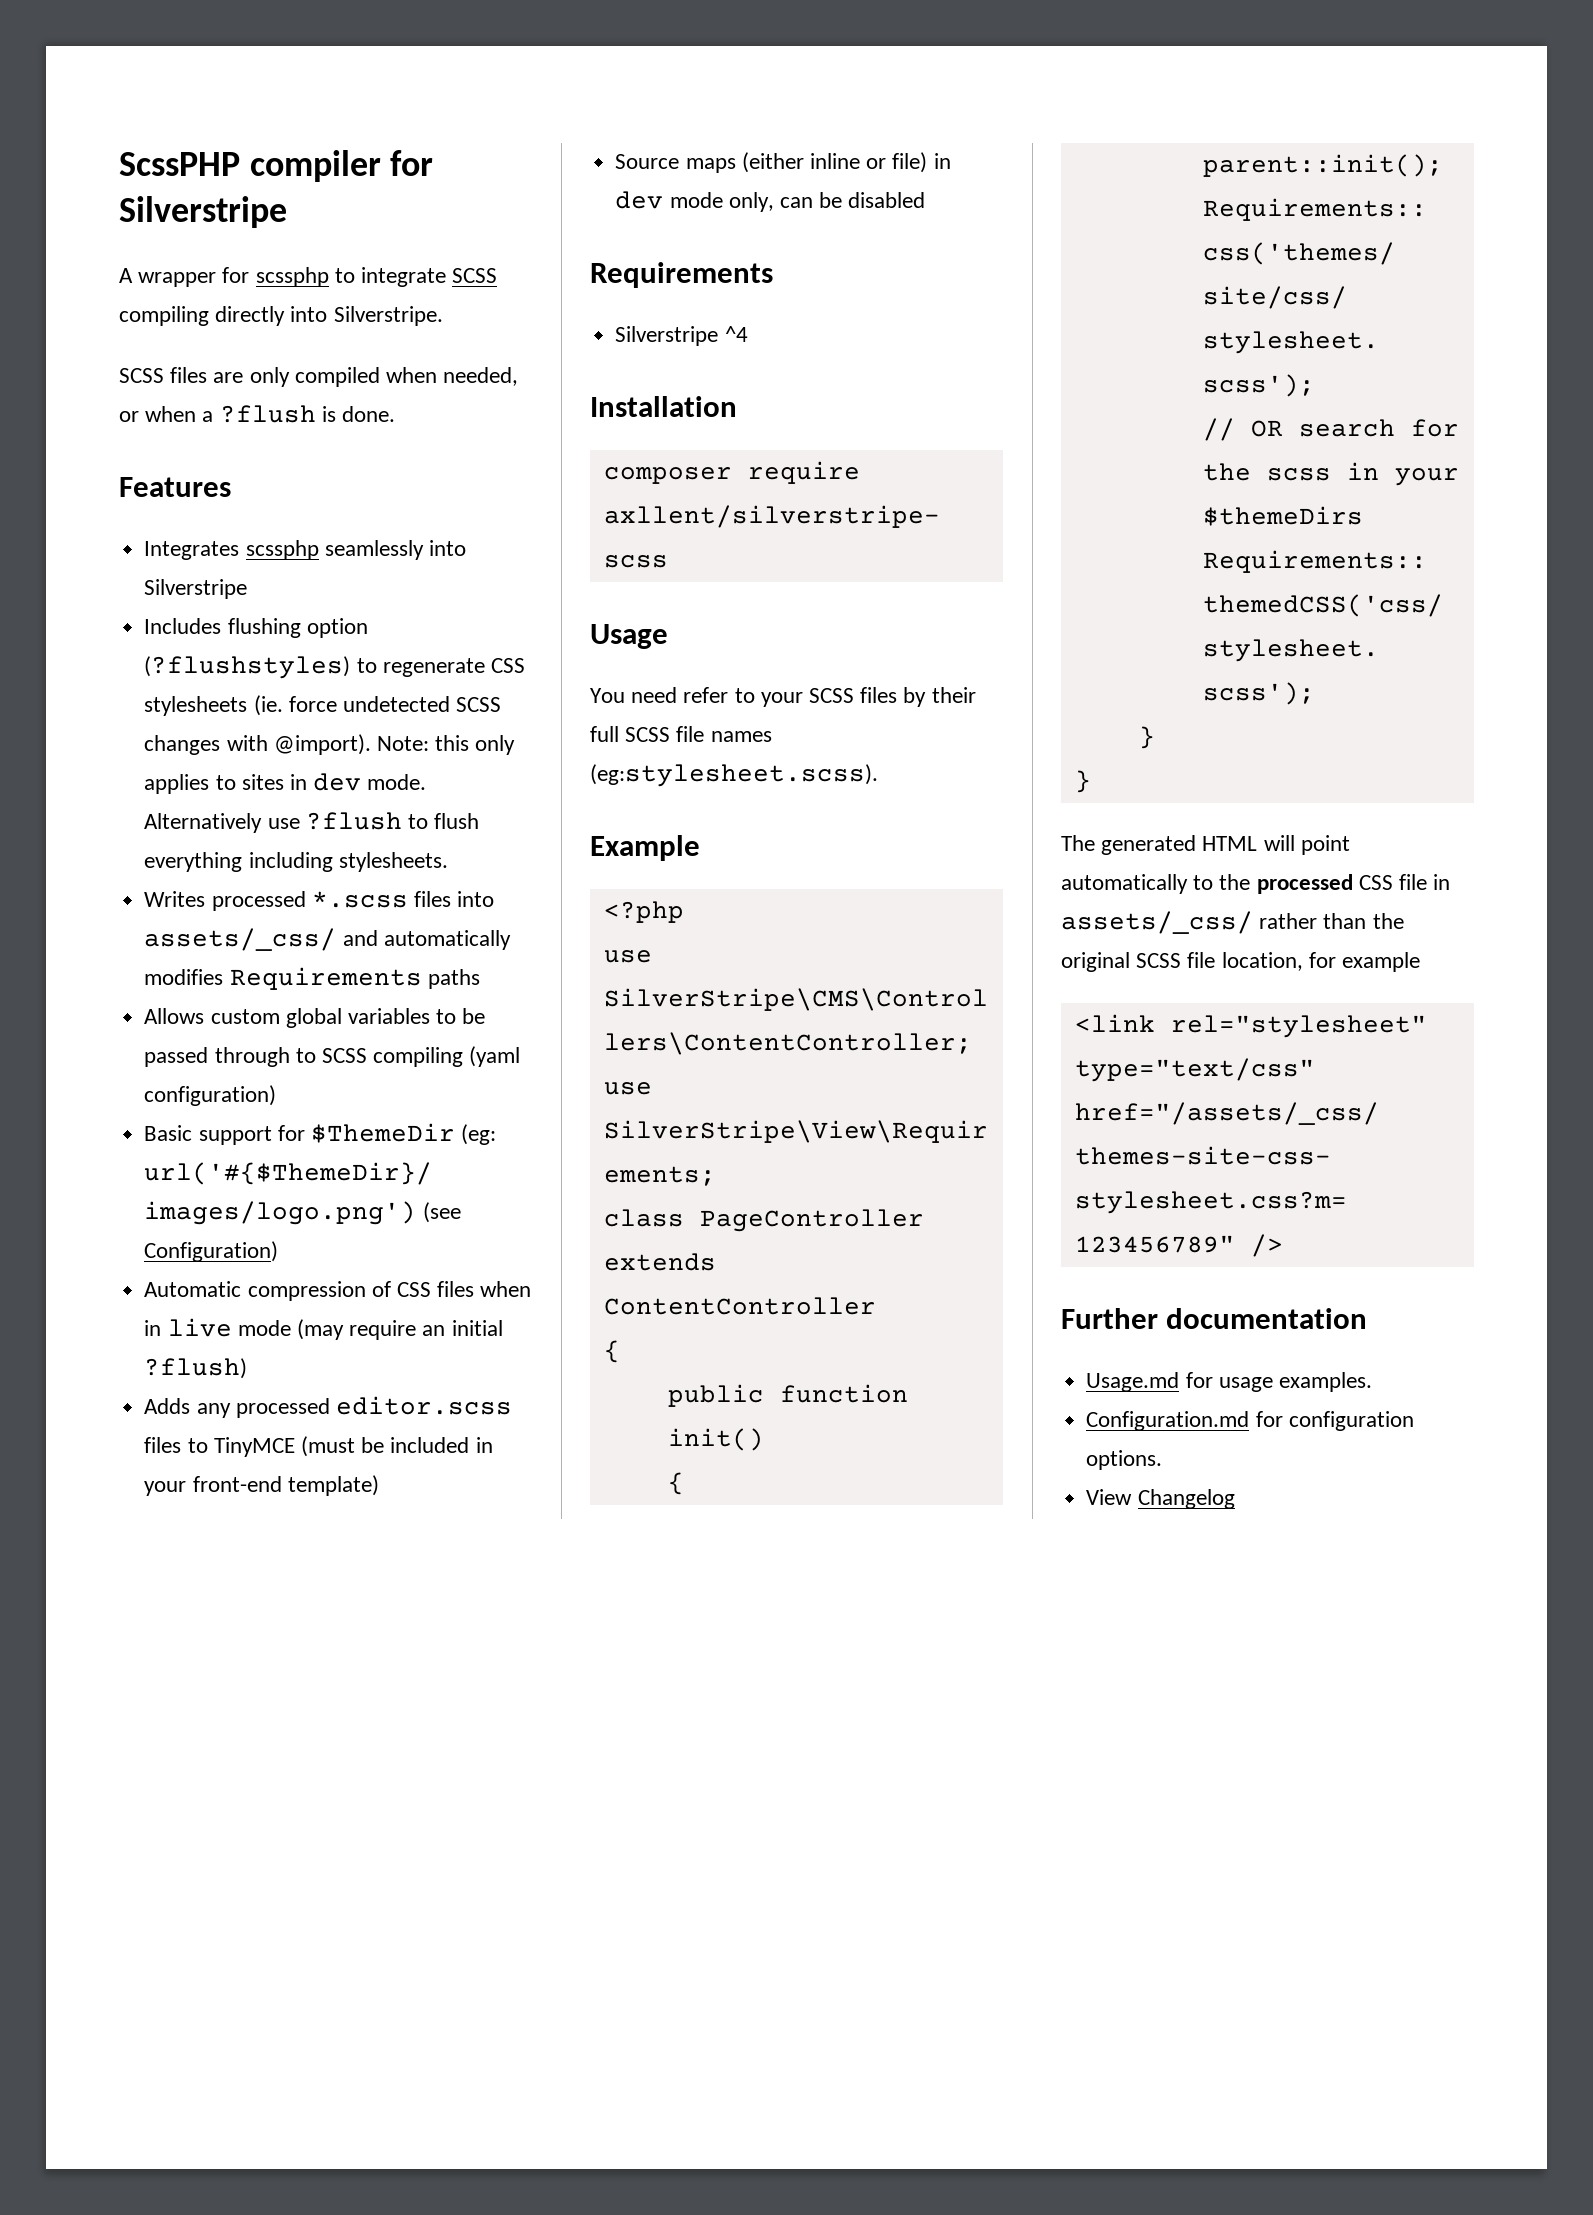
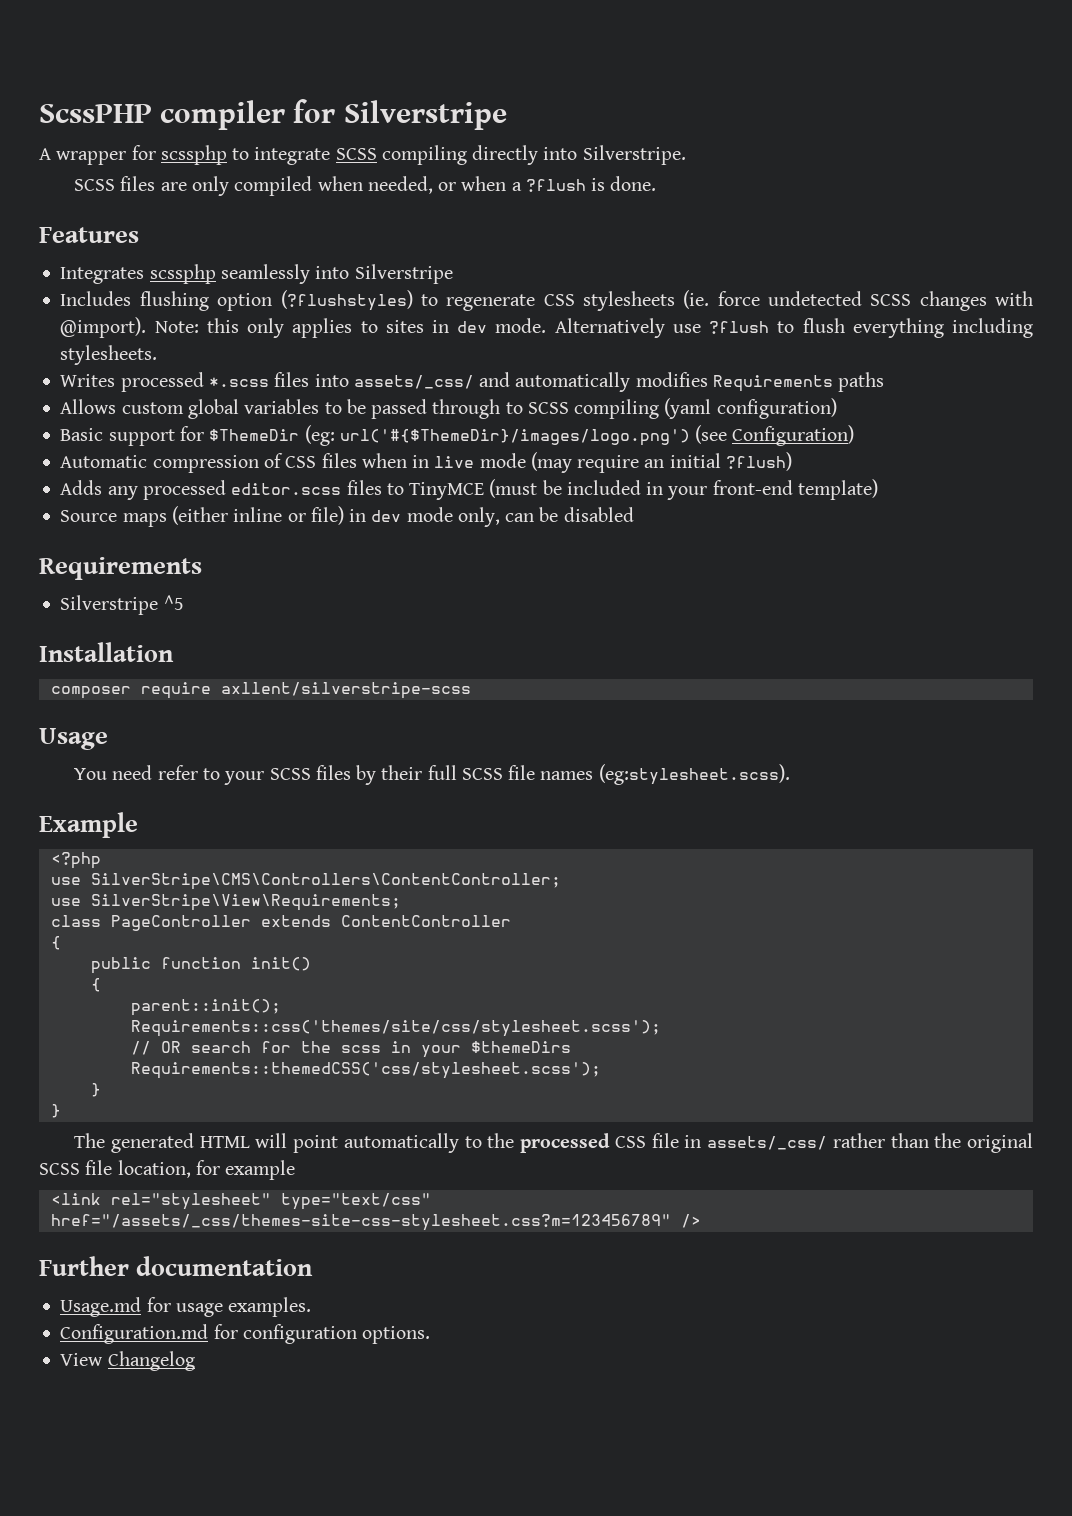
- Silverstripe ^4
+ Silverstripe ^5

